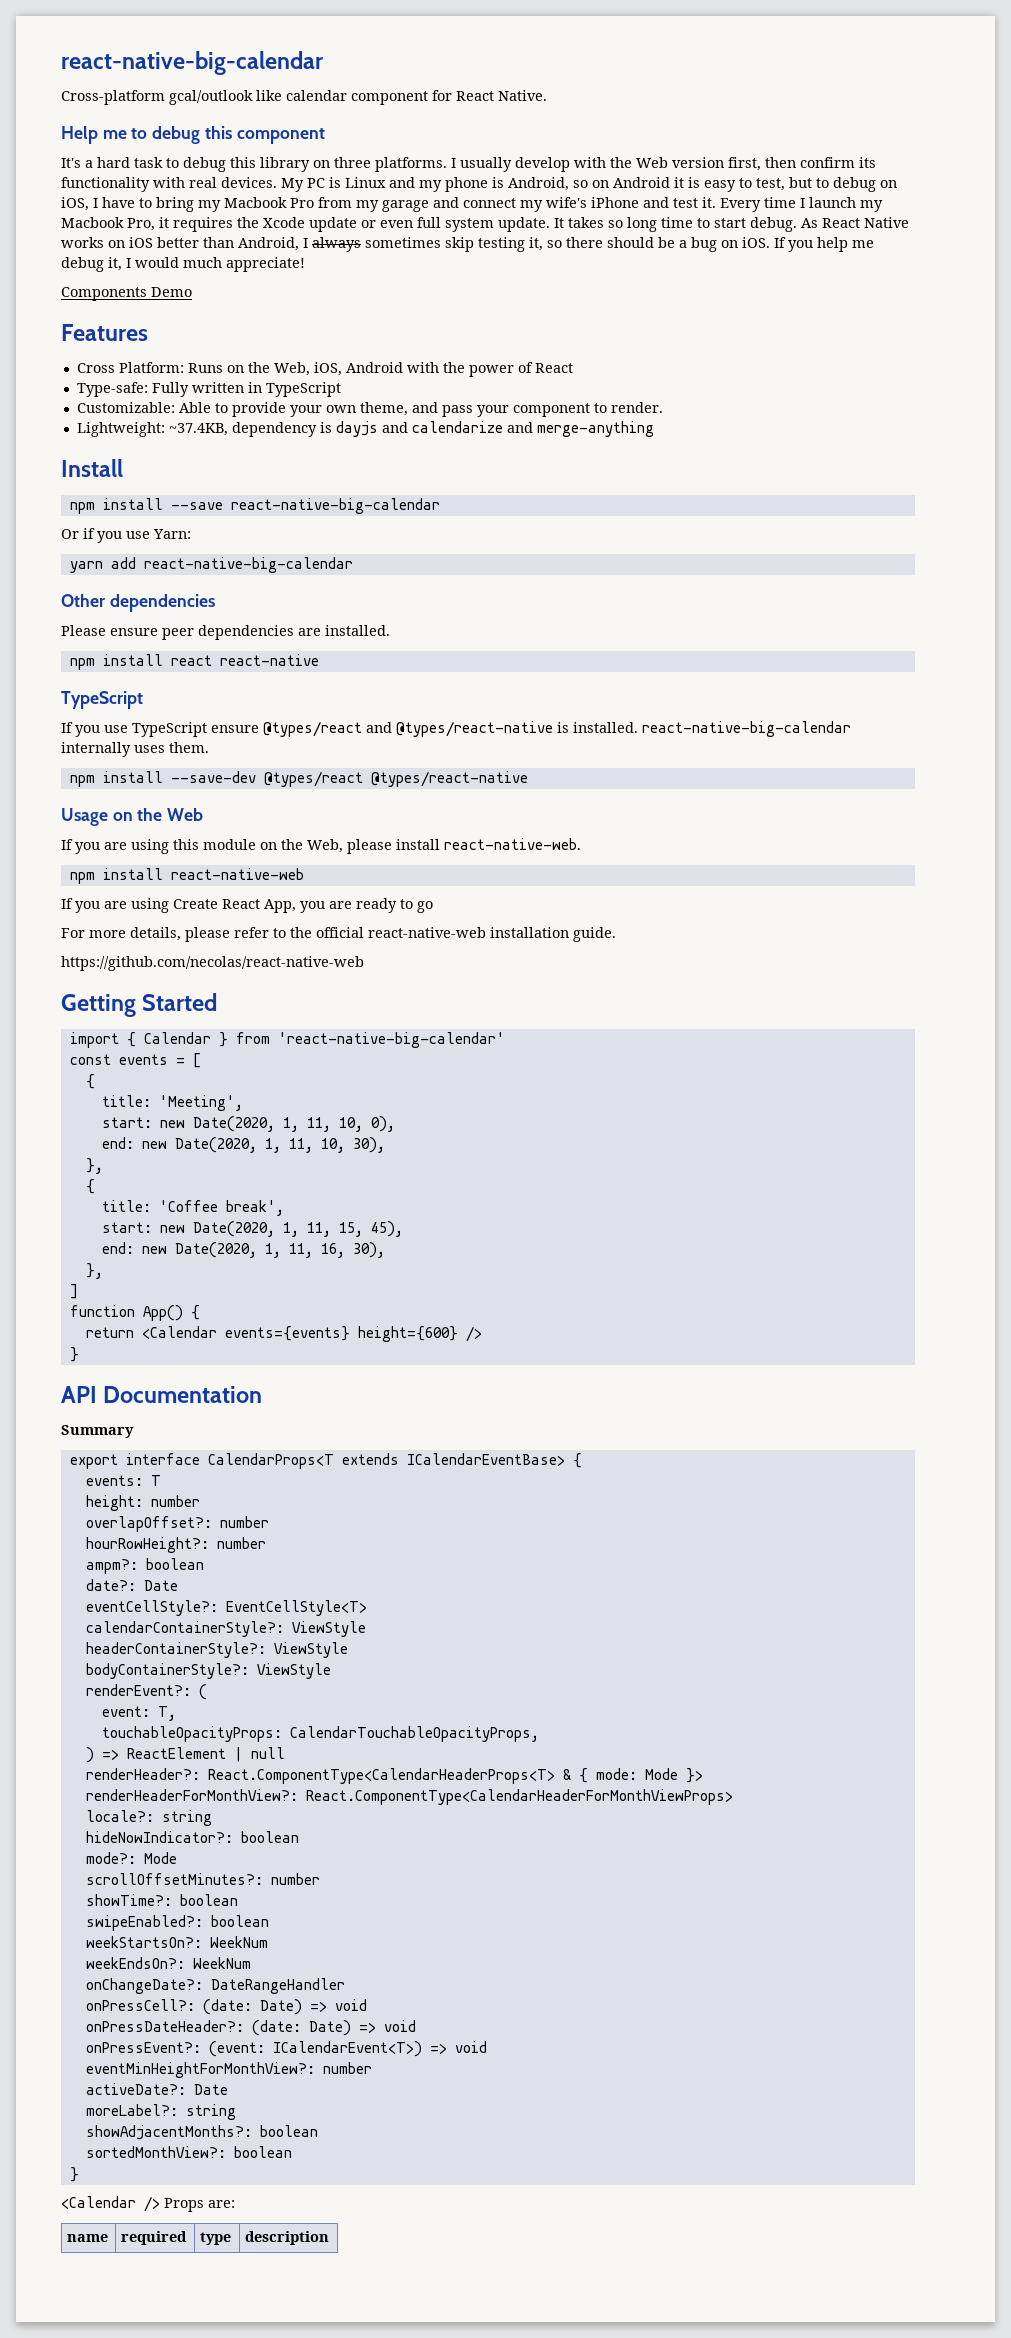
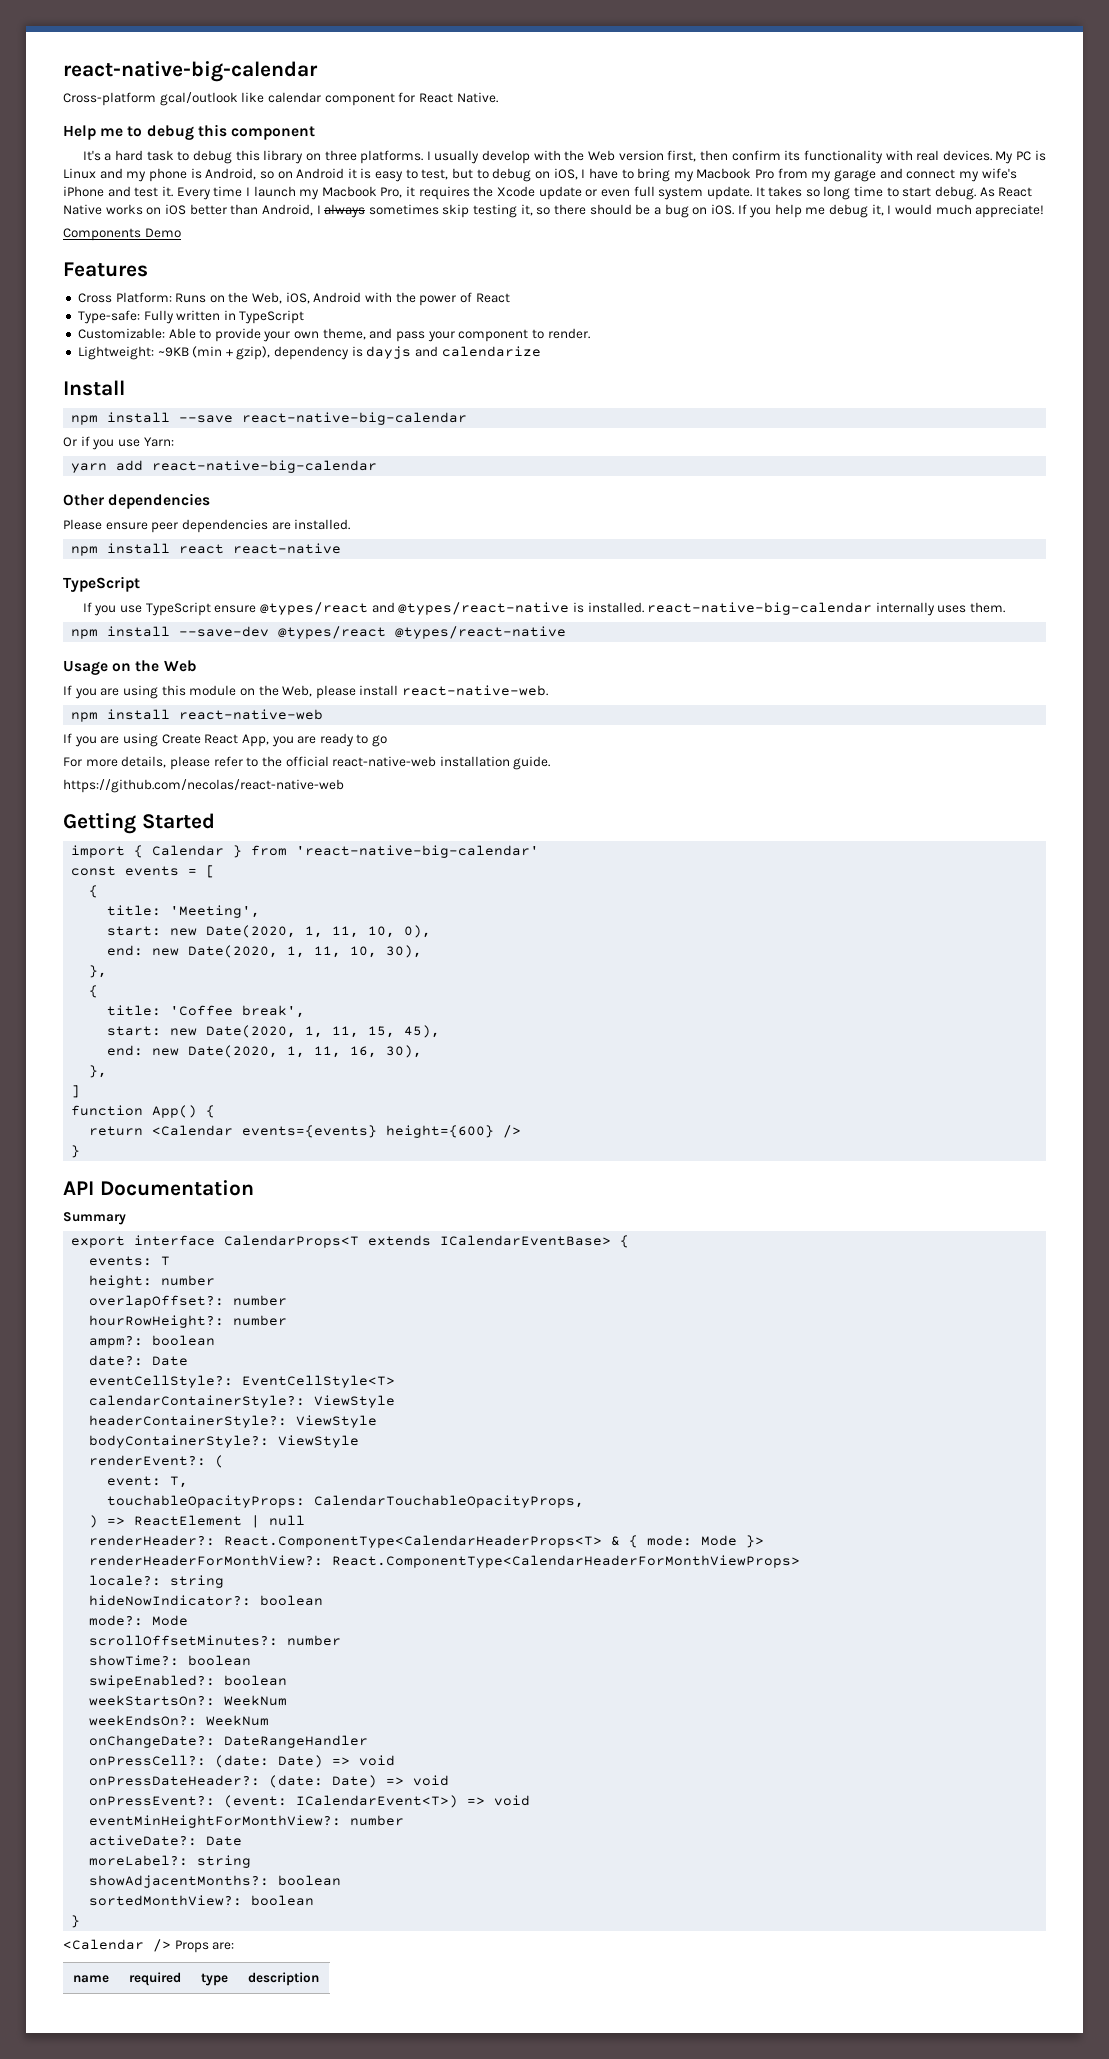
- Lightweight: ~37.4KB, dependency is dayjs and calendarize and merge-anything
+ Lightweight: ~9KB (min + gzip), dependency is dayjs and calendarize

